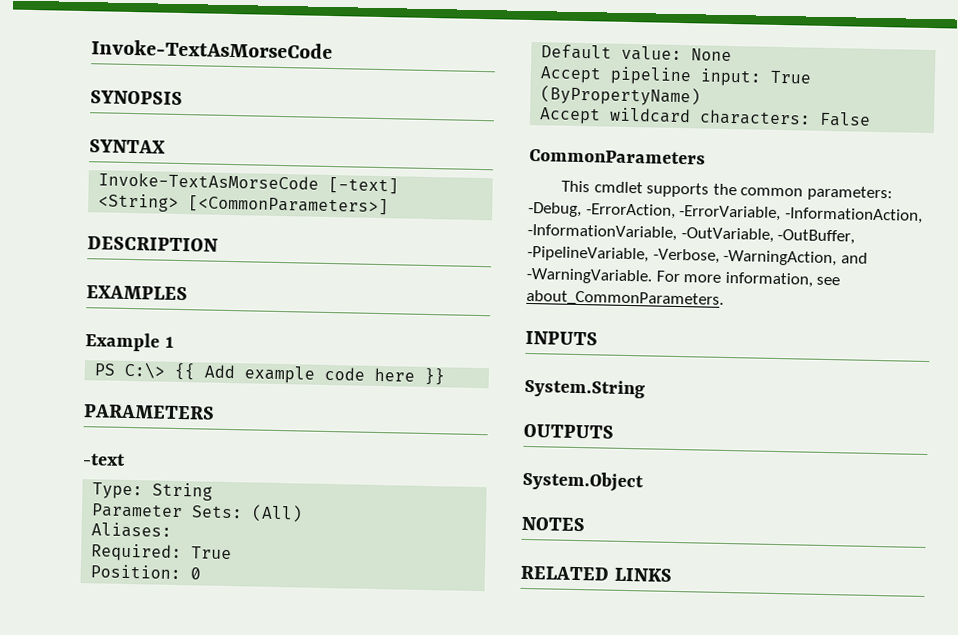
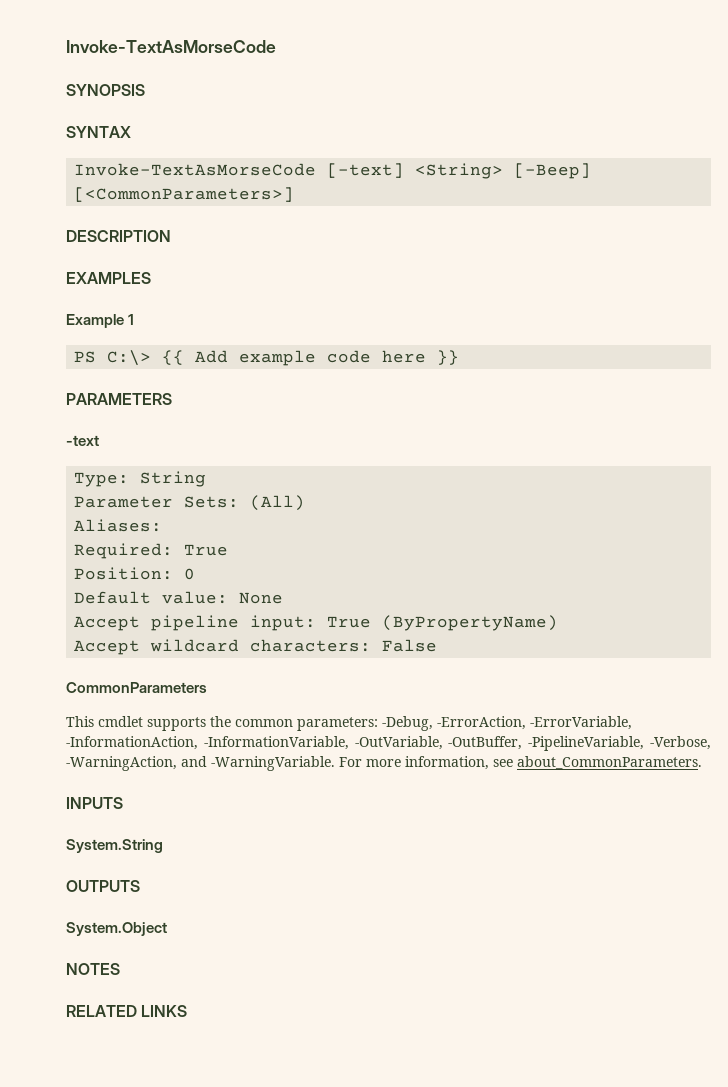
- Invoke-TextAsMorseCode [-text] <String> [<CommonParameters>]
+ Invoke-TextAsMorseCode [-text] <String> [-Beep] [<CommonParameters>]

